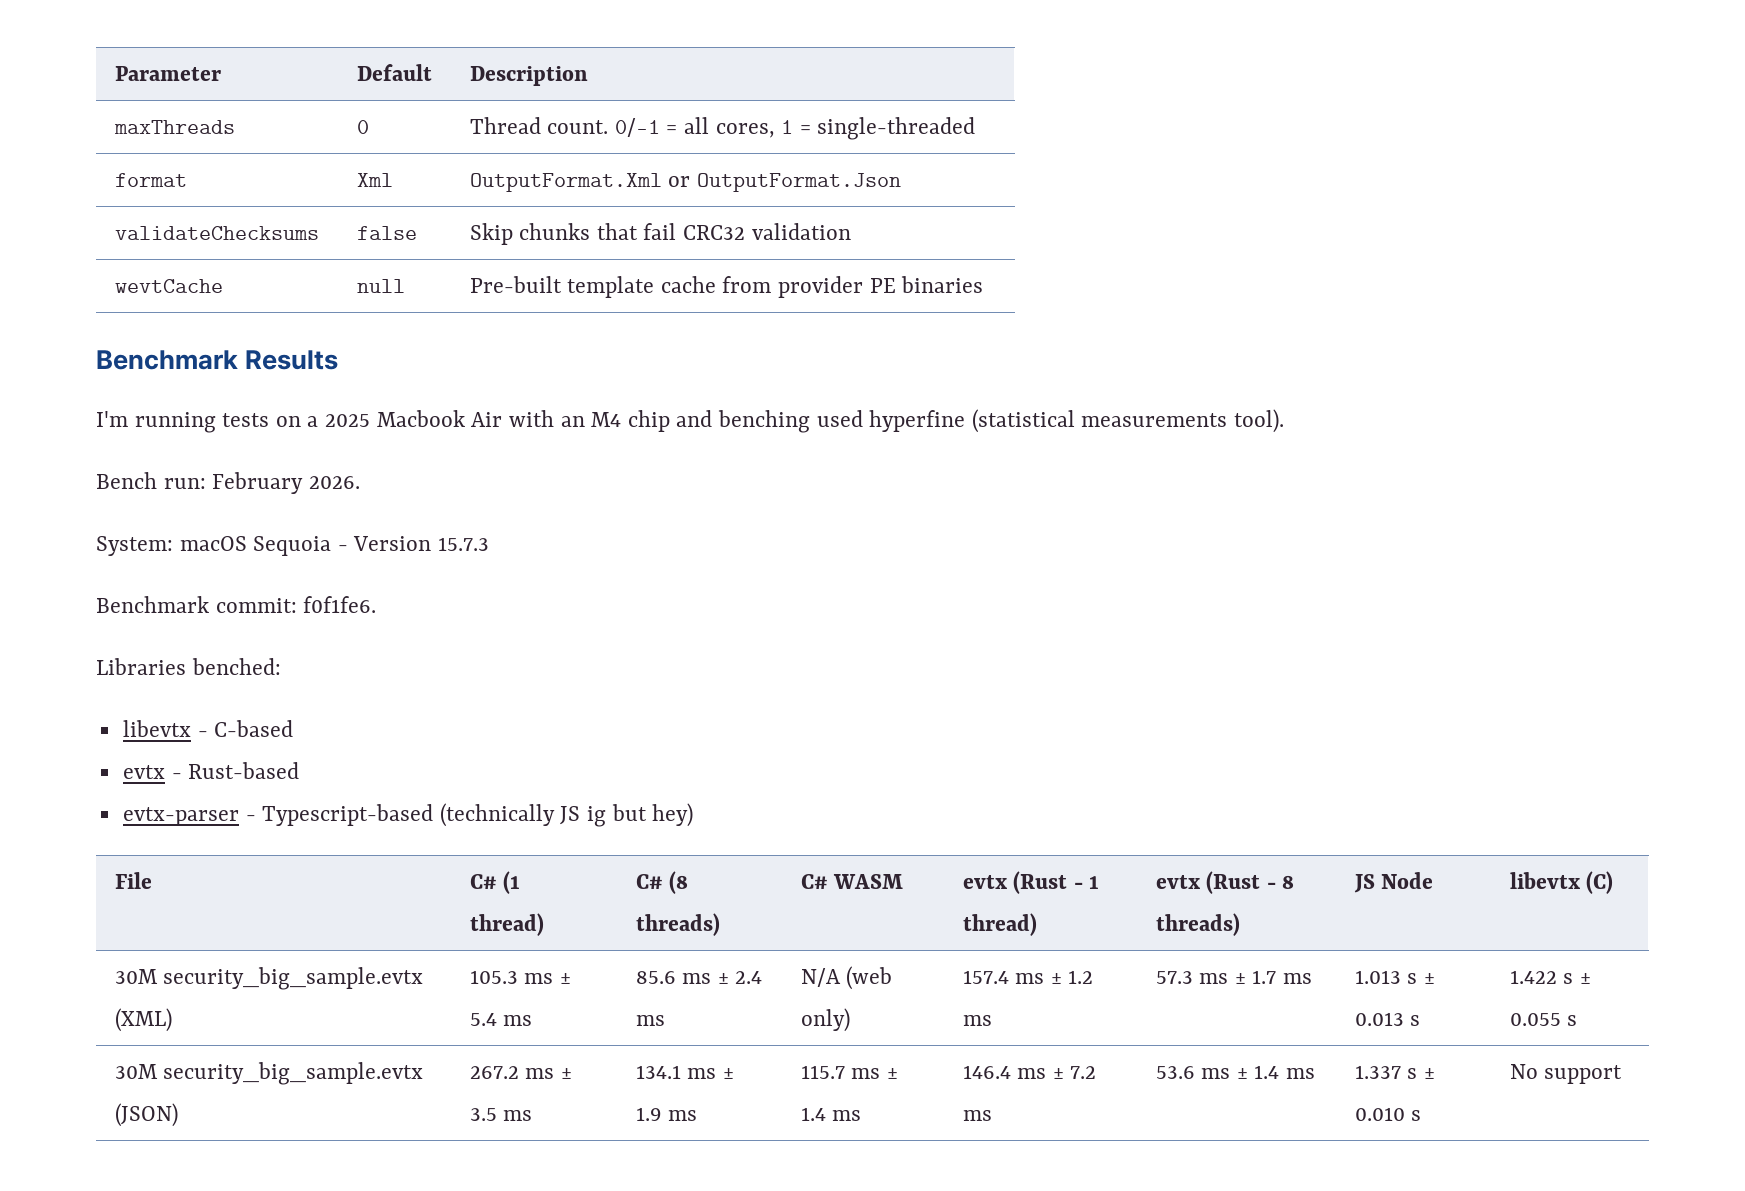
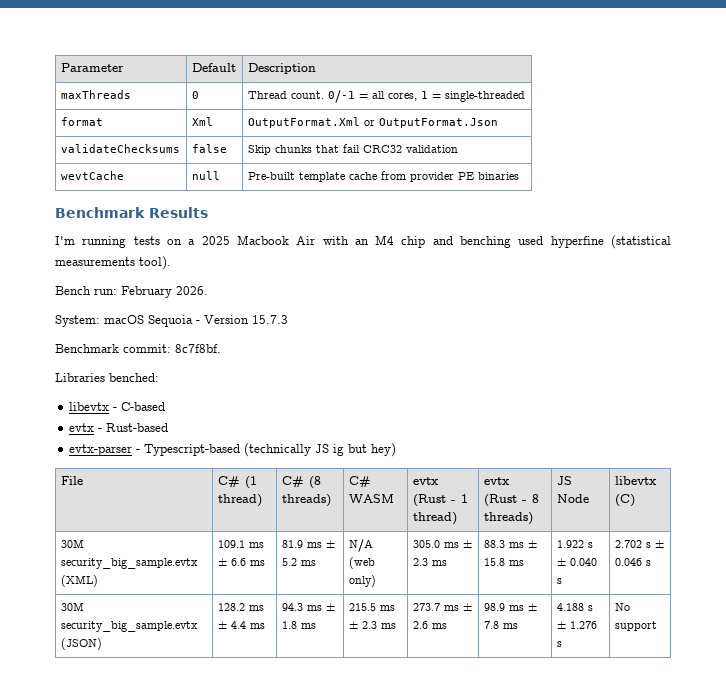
- Benchmark commit: f0f1fe6.
+ Benchmark commit: 8c7f8bf.
- 30M security_big_sample.evtx (XML) | 105.3 ms ± 5.4 ms | 85.6 ms ± 2.4 ms | N/A (web only) | 157.4 ms ± 1.2 ms | 57.3 ms ± 1.7 ms | 1.013 s ± 0.013 s | 1.422 s ± 0.055 s
+ 30M security_big_sample.evtx (XML) | 109.1 ms ± 6.6 ms | 81.9 ms ± 5.2 ms | N/A (web only) | 305.0 ms ± 2.3 ms | 88.3 ms ± 15.8 ms | 1.922 s ± 0.040 s | 2.702 s ± 0.046 s
- 30M security_big_sample.evtx (JSON) | 267.2 ms ± 3.5 ms | 134.1 ms ± 1.9 ms | 115.7 ms ± 1.4 ms | 146.4 ms ± 7.2 ms | 53.6 ms ± 1.4 ms | 1.337 s ± 0.010 s | No support
+ 30M security_big_sample.evtx (JSON) | 128.2 ms ± 4.4 ms | 94.3 ms ± 1.8 ms | 215.5 ms ± 2.3 ms | 273.7 ms ± 2.6 ms | 98.9 ms ± 7.8 ms | 4.188 s ± 1.276 s | No support

